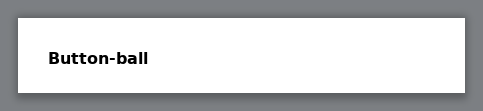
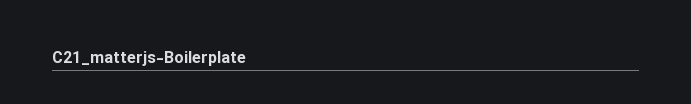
- Button-ball
+ C21_matterjs-Boilerplate

